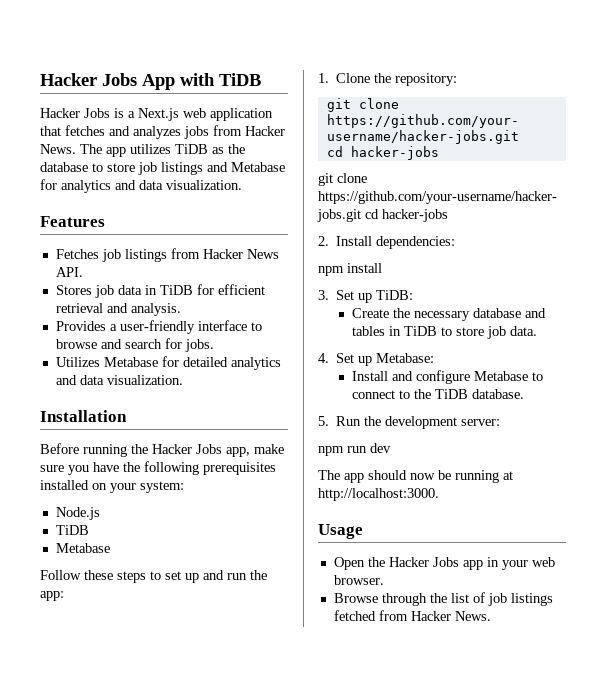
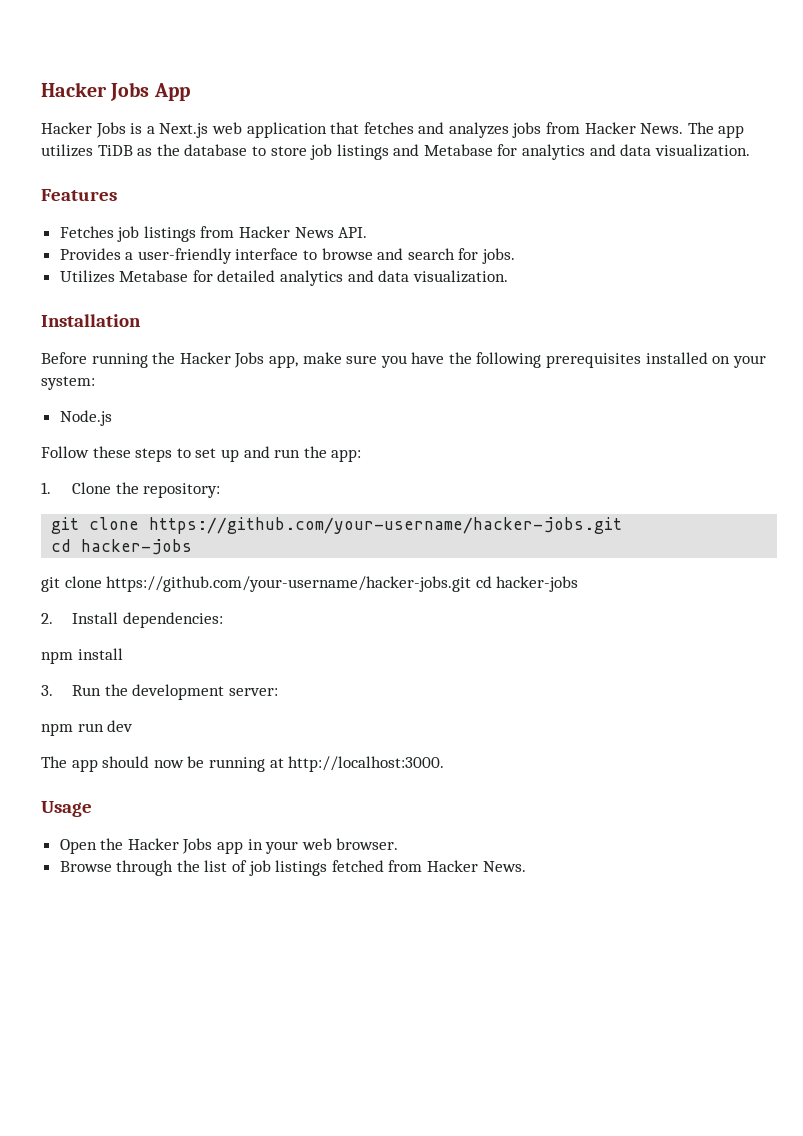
- Hacker Jobs App with TiDB
+ Hacker Jobs App
- Stores job data in TiDB for efficient retrieval and analysis.
  Node.js
- TiDB
- Metabase
- 3. Set up TiDB:
- Create the necessary database and tables in TiDB to store job data.
- 4. Set up Metabase:
- Install and configure Metabase to connect to the TiDB database.
- 5. Run the development server:
+ 3. Run the development server:

